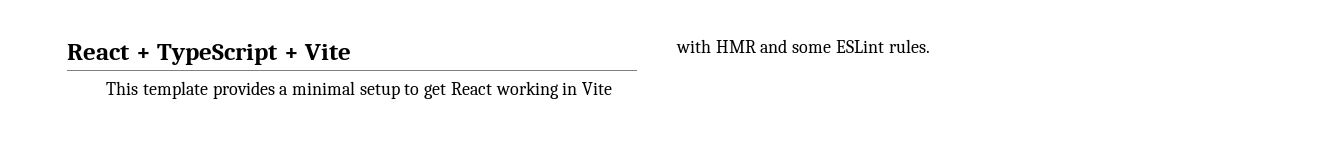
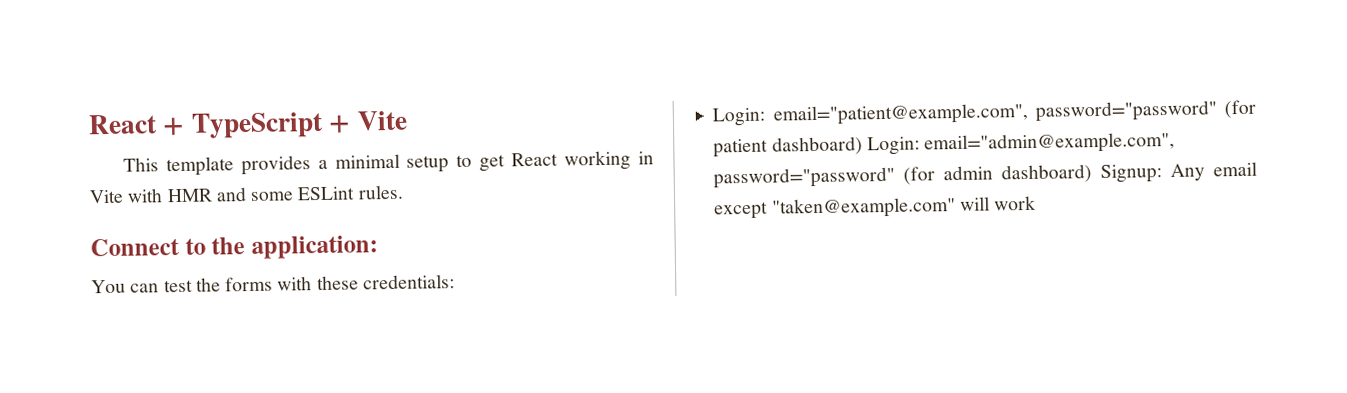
+ Connect to the application:
+ You can test the forms with these credentials:
+ Login: email="patient@example.com", password="password" (for patient dashboard) Login: email="admin@example.com", password="password" (for admin dashboard) Signup: Any email except "taken@example.com" will work

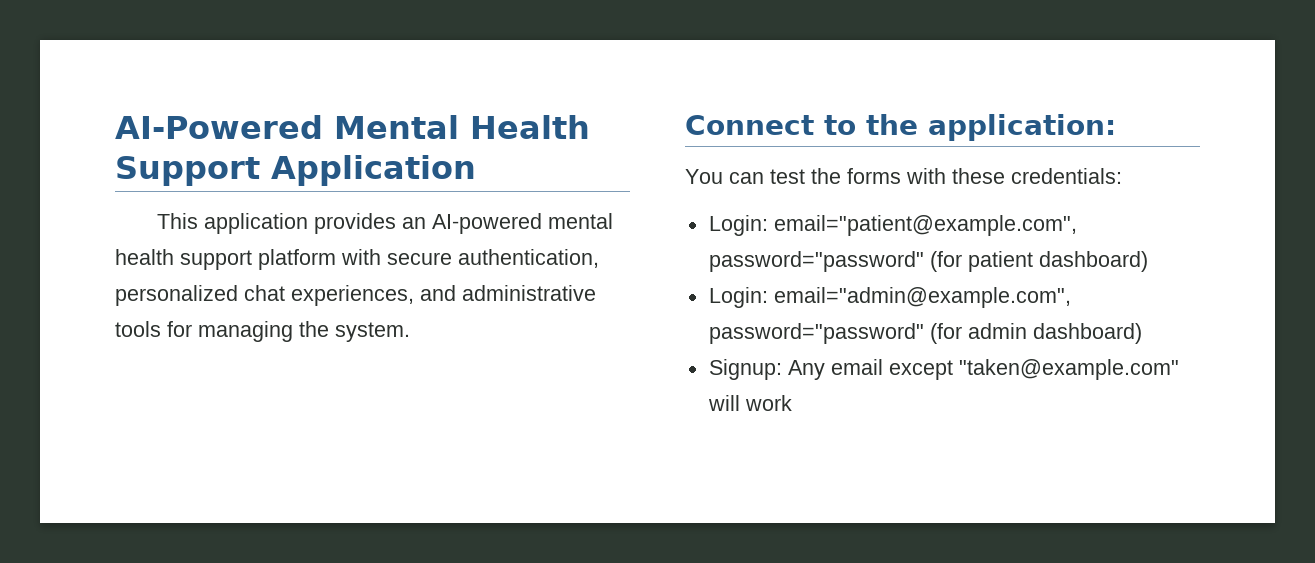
- React + TypeScript + Vite
- This template provides a minimal setup to get React working in Vite with HMR and some ESLint rules.
+ AI-Powered Mental Health Support Application
+ This application provides an AI-powered mental health support platform with secure authentication, personalized chat experiences, and administrative tools for managing the system.
- Login: email="patient@example.com", password="password" (for patient dashboard) Login: email="admin@example.com", password="password" (for admin dashboard) Signup: Any email except "taken@example.com" will work
+ Login: email="patient@example.com", password="password" (for patient dashboard)
+ Login: email="admin@example.com", password="password" (for admin dashboard)
+ Signup: Any email except "taken@example.com" will work

